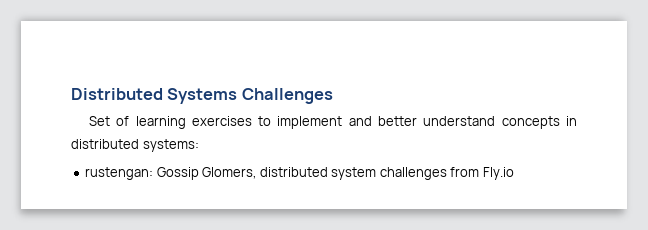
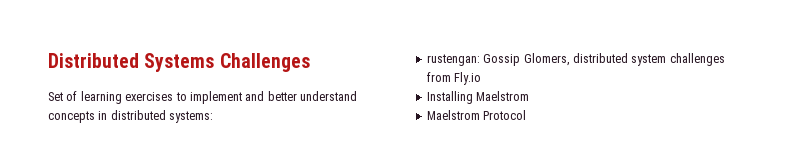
+ Installing Maelstrom
+ Maelstrom Protocol

